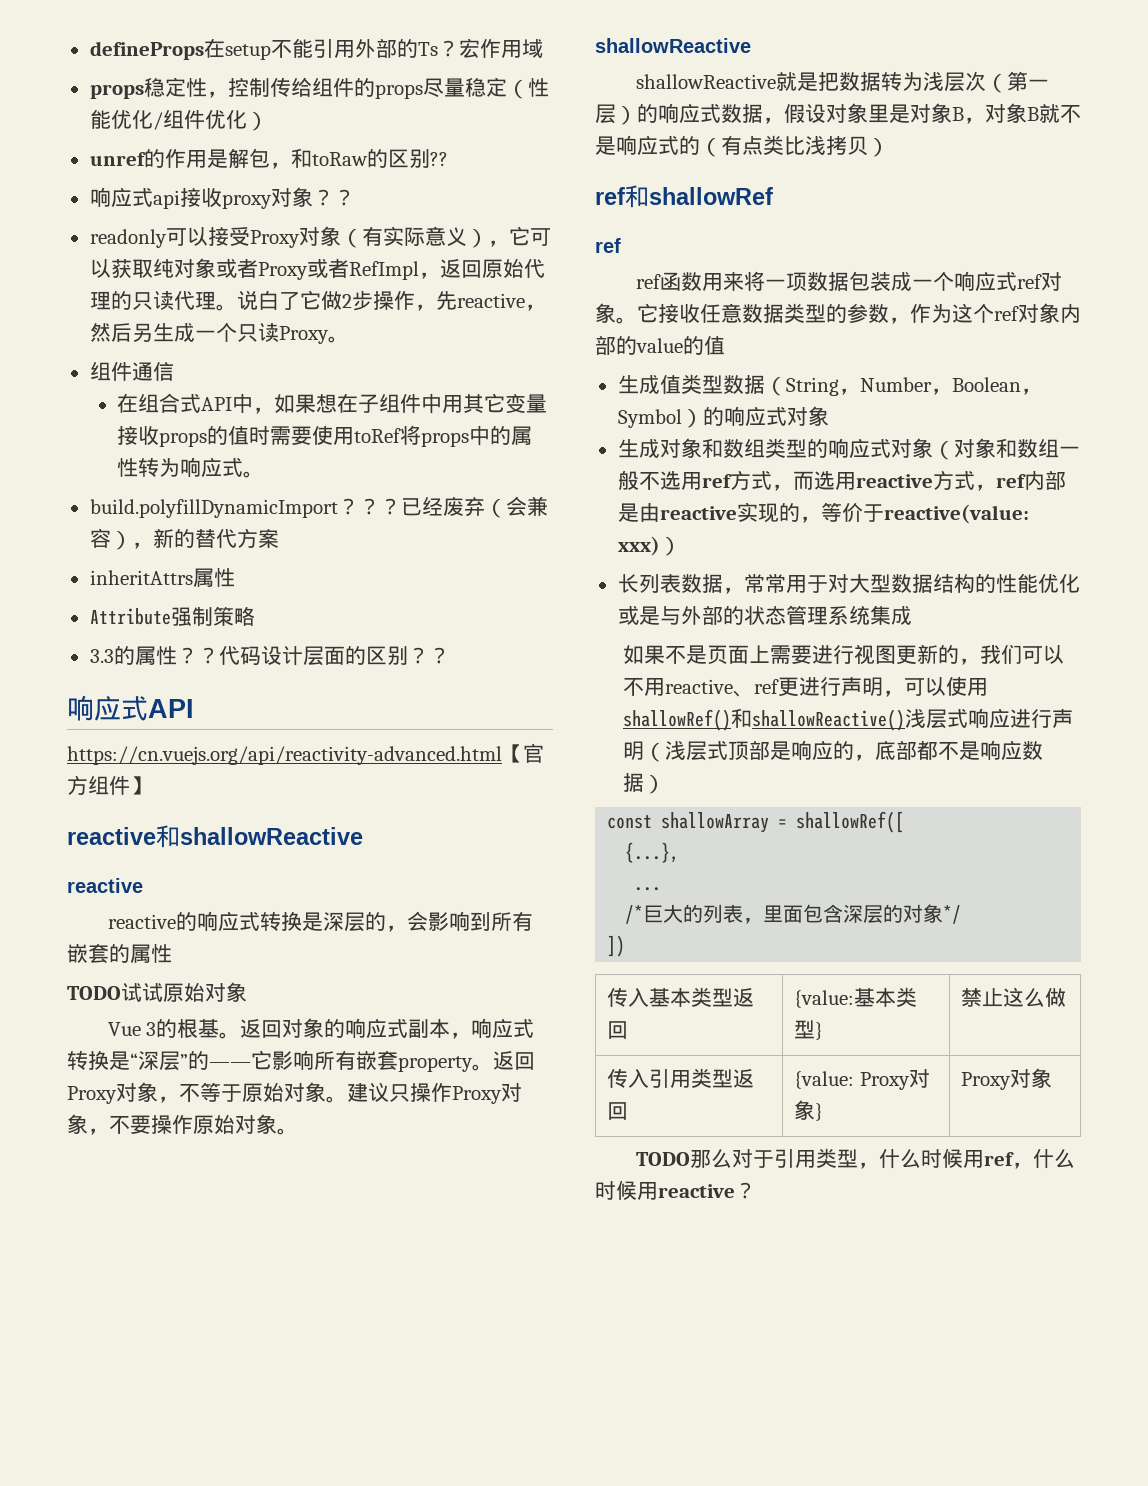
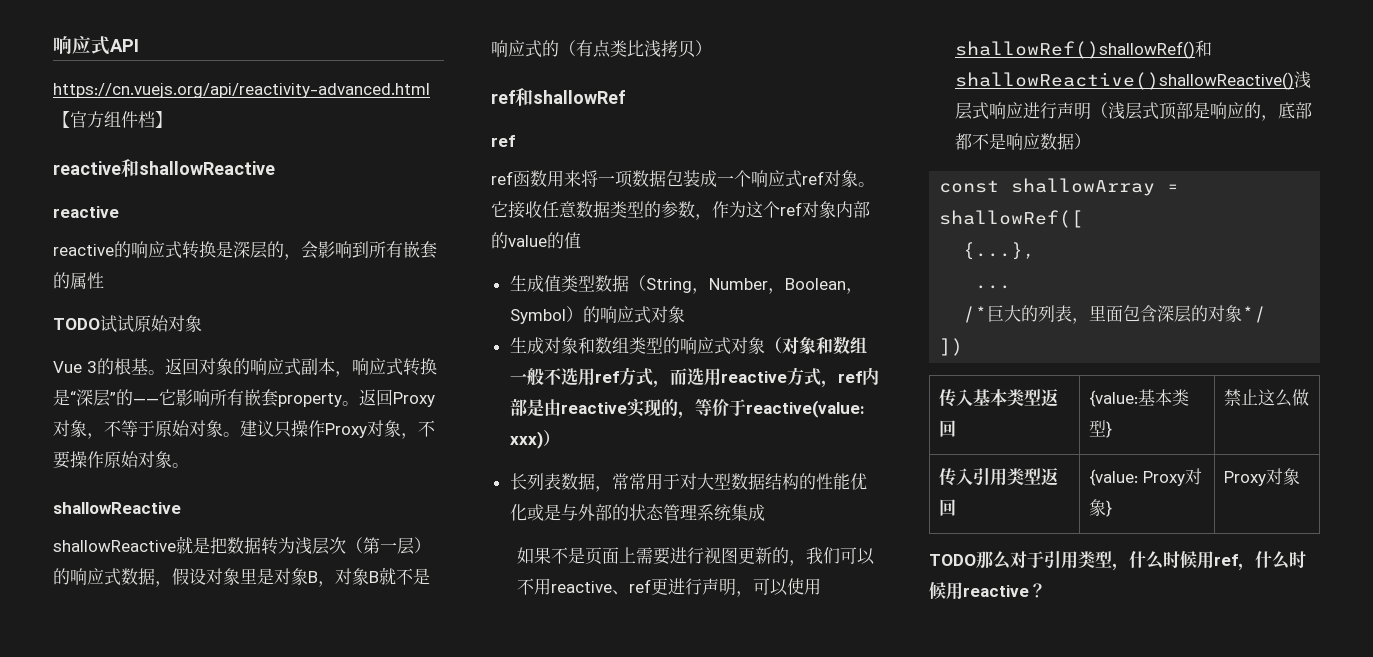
- defineProps在setup不能引用外部的Ts？宏作用域
- props稳定性，控制传给组件的props尽量稳定（性能优化/组件优化）
- unref的作用是解包，和toRaw的区别??
- 响应式api接收proxy对象？？
- readonly可以接受Proxy对象（有实际意义），它可以获取纯对象或者Proxy或者RefImpl，返回原始代理的只读代理。说白了它做2步操作，先reactive，然后另生成一个只读Proxy。
- 组件通信
- 在组合式API中，如果想在子组件中用其它变量接收props的值时需要使用toRef将props中的属性转为响应式。
- build.polyfillDynamicImport？？？已经废弃（会兼容），新的替代方案
- inheritAttrs属性
- Attribute强制策略
- 3.3的属性？？代码设计层面的区别？？
- https://cn.vuejs.org/api/reactivity-advanced.html【官方组件】
+ https://cn.vuejs.org/api/reactivity-advanced.html【官方组件档】
- 如果不是页面上需要进行视图更新的，我们可以不用reactive、ref更进行声明，可以使用shallowRef()和shallowReactive()浅层式响应进行声明（浅层式顶部是响应的，底部都不是响应数据）
+ 如果不是页面上需要进行视图更新的，我们可以不用reactive、ref更进行声明，可以使用shallowRef()shallowRef()和shallowReactive()shallowReactive()浅层式响应进行声明（浅层式顶部是响应的，底部都不是响应数据）

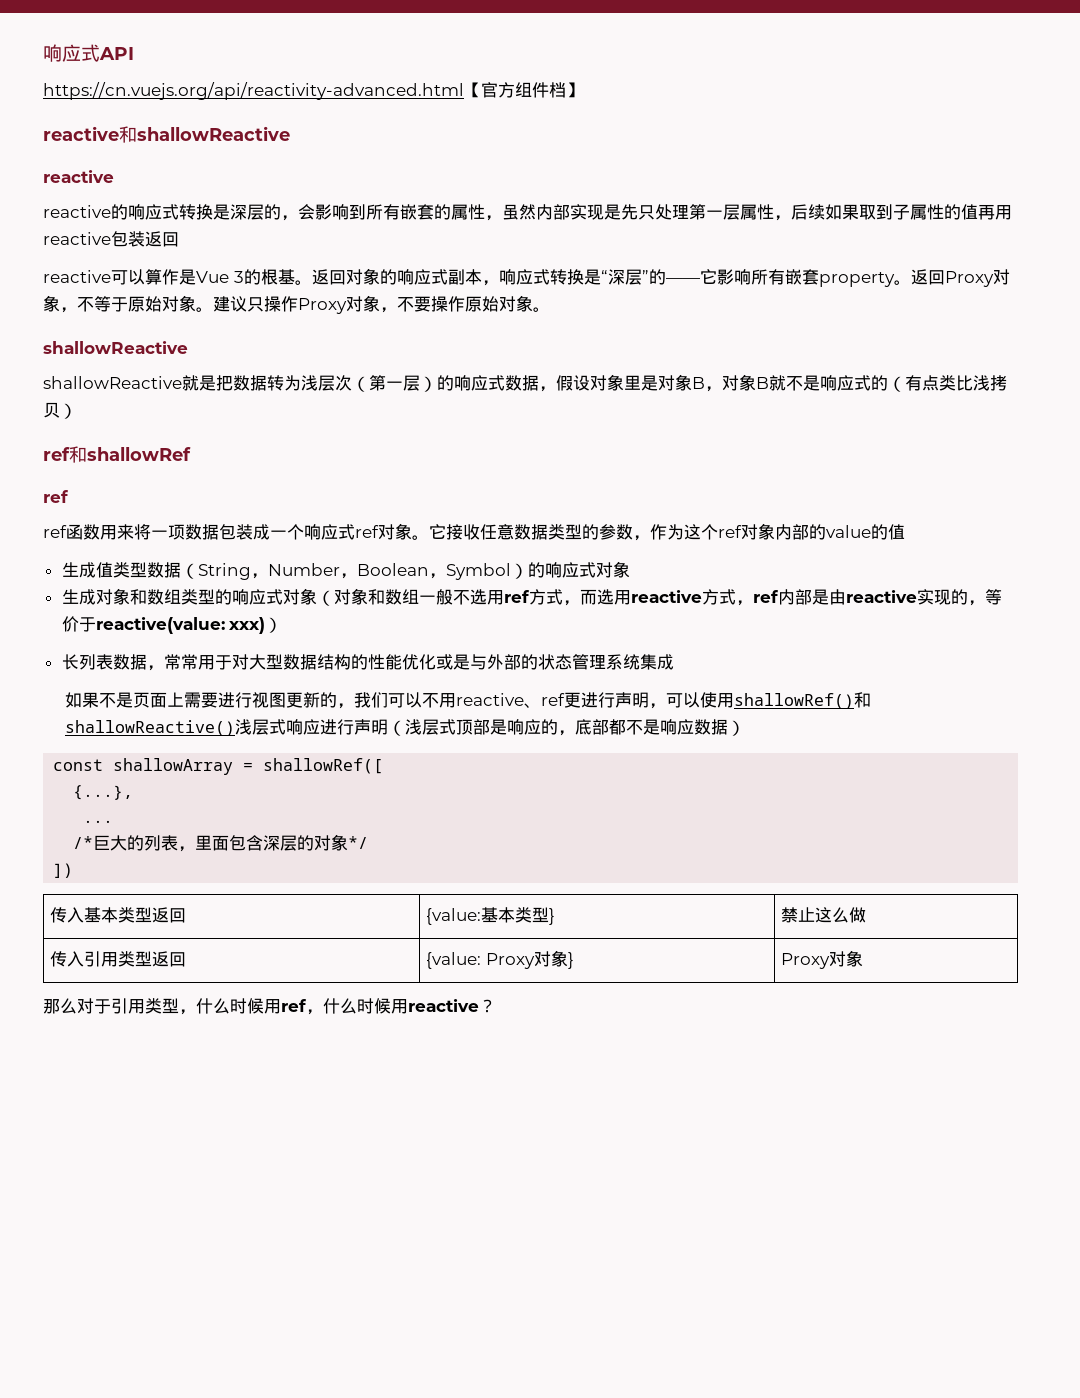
- reactive的响应式转换是深层的，会影响到所有嵌套的属性
- TODO试试原始对象
- Vue 3的根基。
+ reactive的响应式转换是深层的，会影响到所有嵌套的属性，虽然内部实现是先只处理第一层属性，后续如果取到子属性的值再用reactive包装返回
+ reactive可以算作是Vue 3的根基。
- 如果不是页面上需要进行视图更新的，我们可以不用reactive、ref更进行声明，可以使用shallowRef()shallowRef()和shallowReactive()shallowReactive()浅层式响应进行声明（浅层式顶部是响应的，底部都不是响应数据）
+ 如果不是页面上需要进行视图更新的，我们可以不用reactive、ref更进行声明，可以使用shallowRef()和shallowReactive()浅层式响应进行声明（浅层式顶部是响应的，底部都不是响应数据）
- TODO那么对于引用类型，什么时候用ref，什么时候用reactive？
+ 那么对于引用类型，什么时候用ref，什么时候用reactive？

